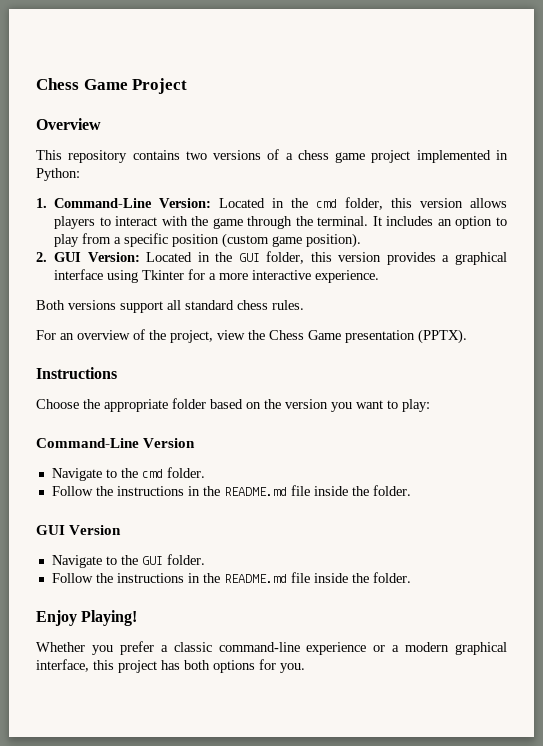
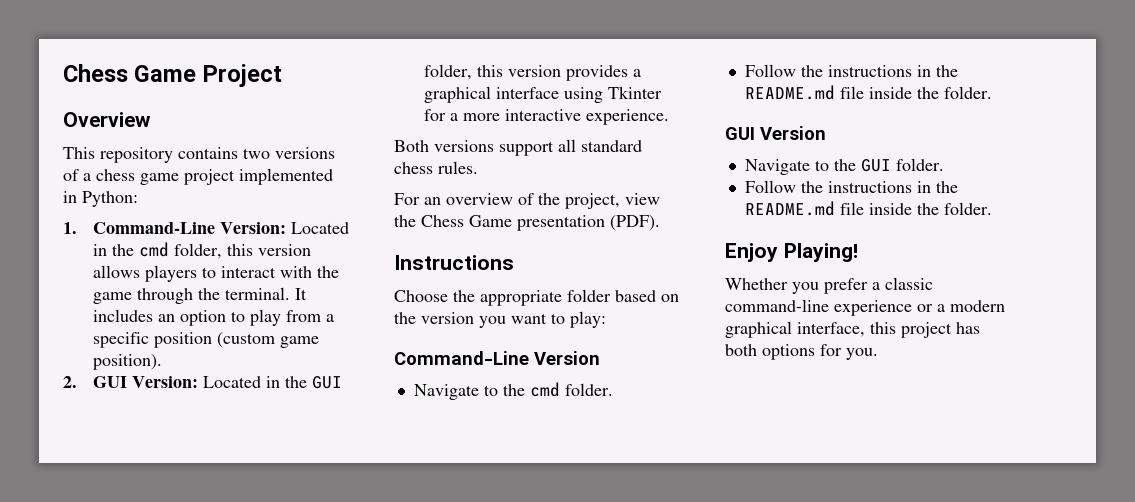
- For an overview of the project, view the Chess Game presentation (PPTX).
+ For an overview of the project, view the Chess Game presentation (PDF).

